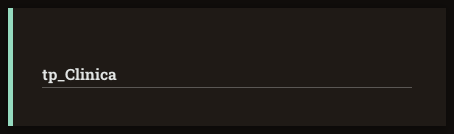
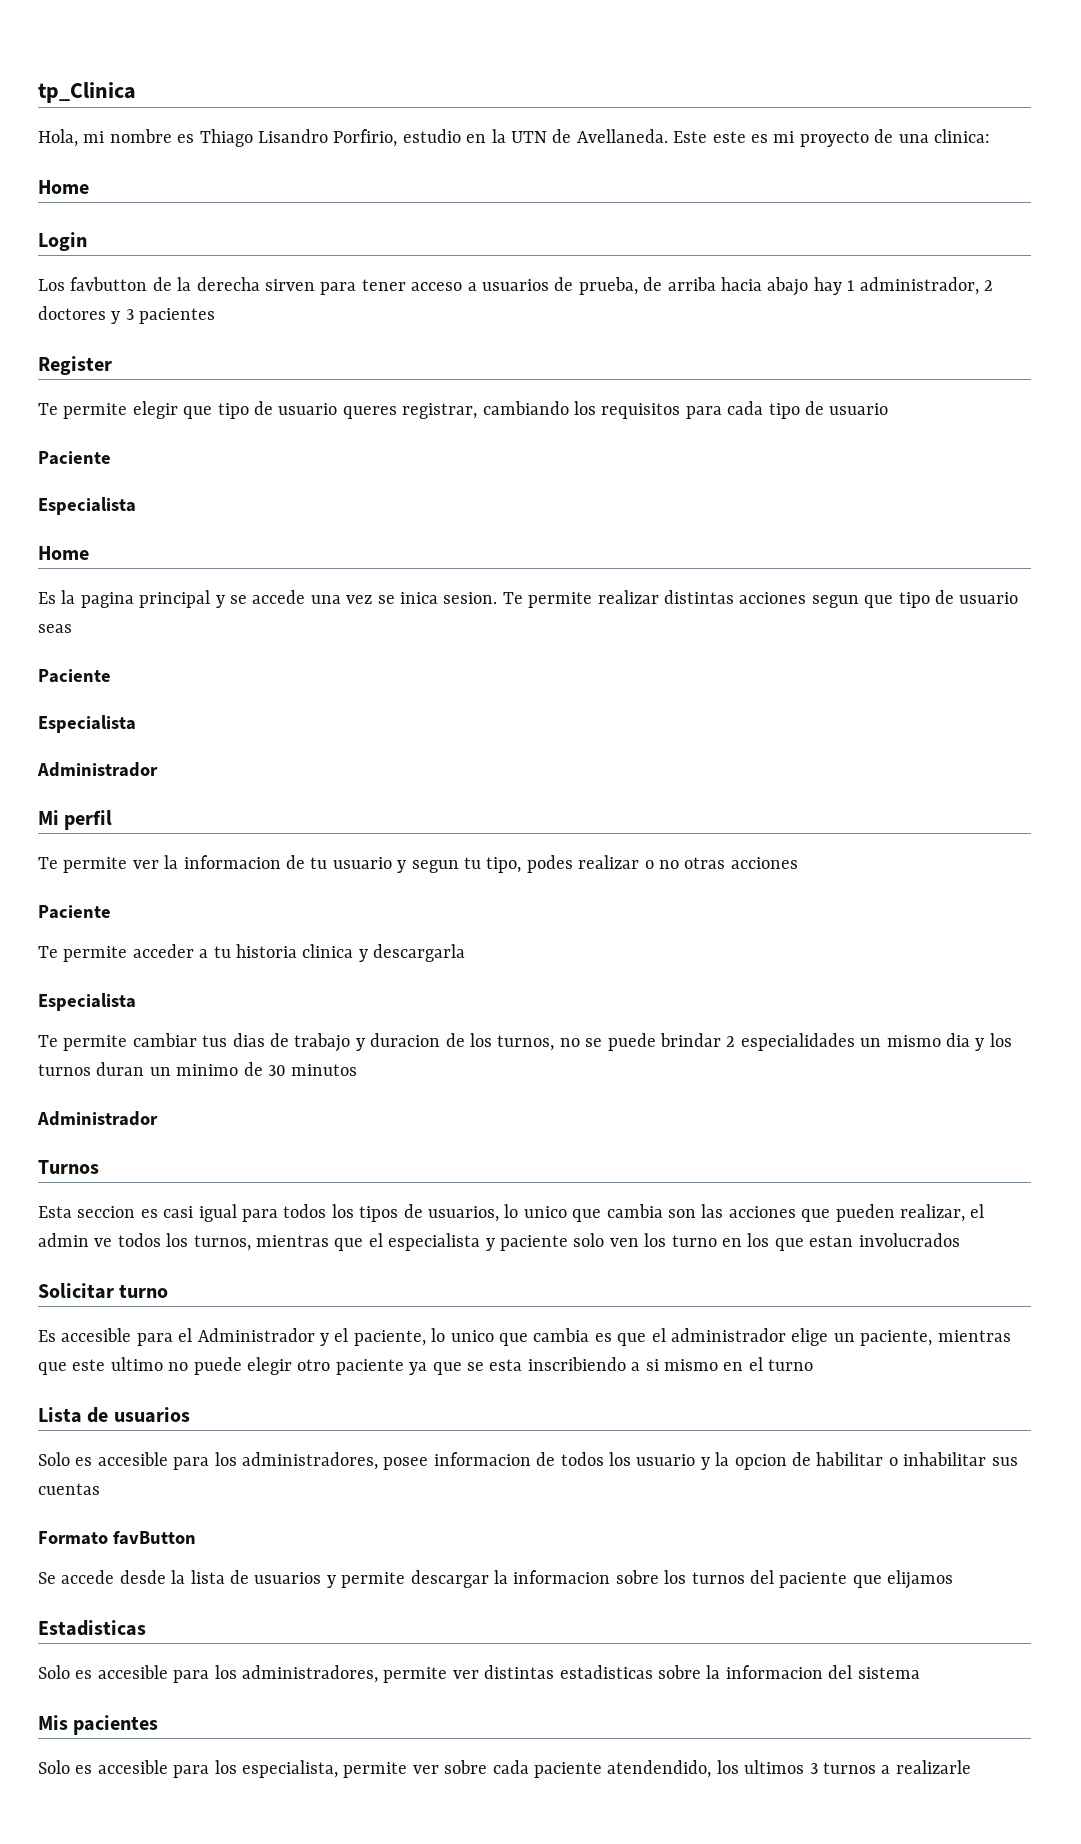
+ Hola, mi nombre es Thiago Lisandro Porfirio, estudio en la UTN de Avellaneda. Este este es mi proyecto de una clinica:
+ Home
+ Login
+ Los favbutton de la derecha sirven para tener acceso a usuarios de prueba, de arriba hacia abajo hay 1 administrador, 2 doctores y 3 pacientes
+ Register
+ Te permite elegir que tipo de usuario queres registrar, cambiando los requisitos para cada tipo de usuario
+ Paciente
+ Especialista
+ Home
+ Es la pagina principal y se accede una vez se inica sesion. Te permite realizar distintas acciones segun que tipo de usuario seas
+ Paciente
+ Especialista
+ Administrador
+ Mi perfil
+ Te permite ver la informacion de tu usuario y segun tu tipo, podes realizar o no otras acciones
+ Paciente
+ Te permite acceder a tu historia clinica y descargarla
+ Especialista
+ Te permite cambiar tus dias de trabajo y duracion de los turnos, no se puede brindar 2 especialidades un mismo dia y los turnos duran un minimo de 30 minutos
+ Administrador
+ Turnos
+ Esta seccion es casi igual para todos los tipos de usuarios, lo unico que cambia son las acciones que pueden realizar, el admin ve todos los turnos, mientras que el especialista y paciente solo ven los turno en los que estan involucrados
+ Solicitar turno
+ Es accesible para el Administrador y el paciente, lo unico que cambia es que el administrador elige un paciente, mientras que este ultimo no puede elegir otro paciente ya que se esta inscribiendo a si mismo en el turno
+ Lista de usuarios
+ Solo es accesible para los administradores, posee informacion de todos los usuario y la opcion de habilitar o inhabilitar sus cuentas
+ Formato favButton
+ Se accede desde la lista de usuarios y permite descargar la informacion sobre los turnos del paciente que elijamos
+ Estadisticas
+ Solo es accesible para los administradores, permite ver distintas estadisticas sobre la informacion del sistema
+ Mis pacientes
+ Solo es accesible para los especialista, permite ver sobre cada paciente atendendido, los ultimos 3 turnos a realizarle

